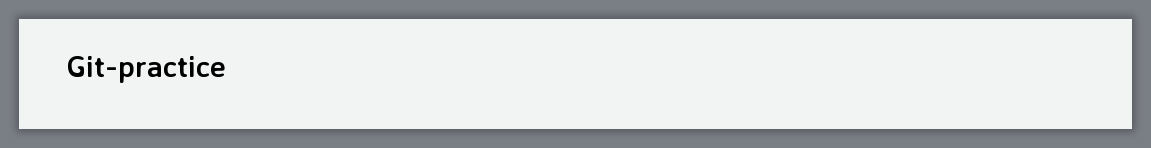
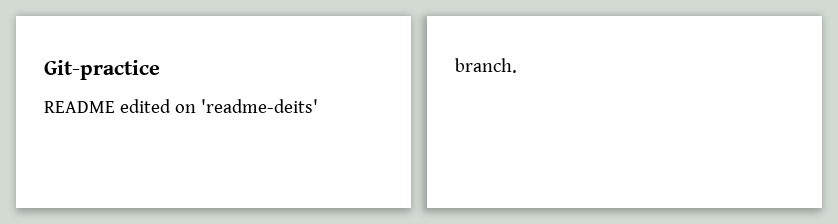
+ README edited on 'readme-deits' branch.

